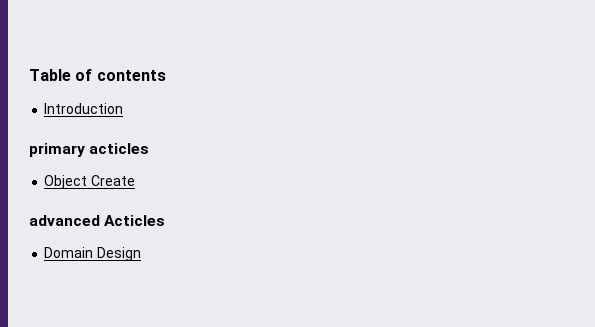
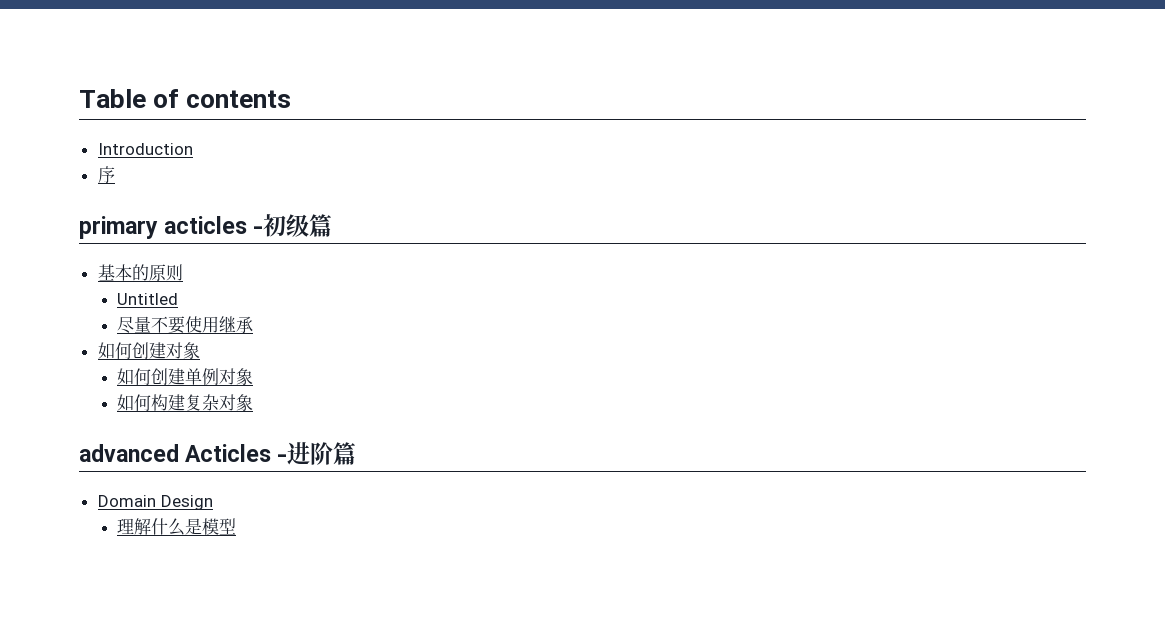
+ 序
- primary acticles
- Object Create
+ primary acticles -初级篇
+ 基本的原则
+ Untitled
+ 尽量不要使用继承
+ 如何创建对象
+ 如何创建单例对象
+ 如何构建复杂对象
- advanced Acticles
+ advanced Acticles -进阶篇
+ 理解什么是模型

